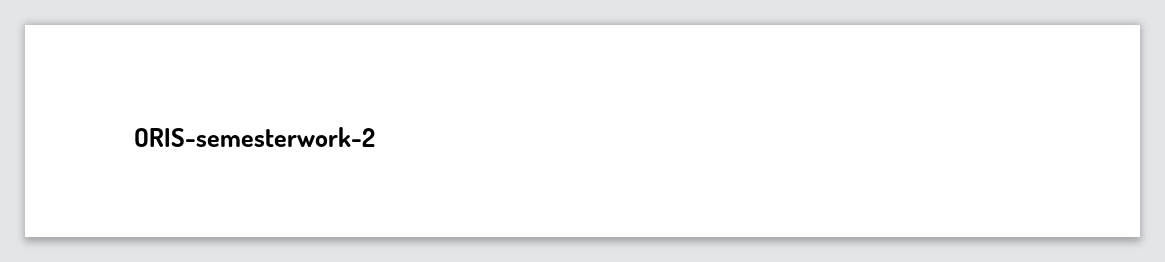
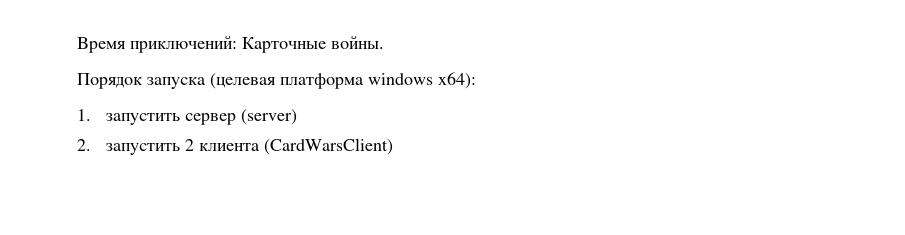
- ORIS-semesterwork-2
+ Время приключений: Карточные войны.
+ Порядок запуска (целевая платформа windows x64):
+ 1. запустить сервер (server)
+ 2. запустить 2 клиента (CardWarsClient)

